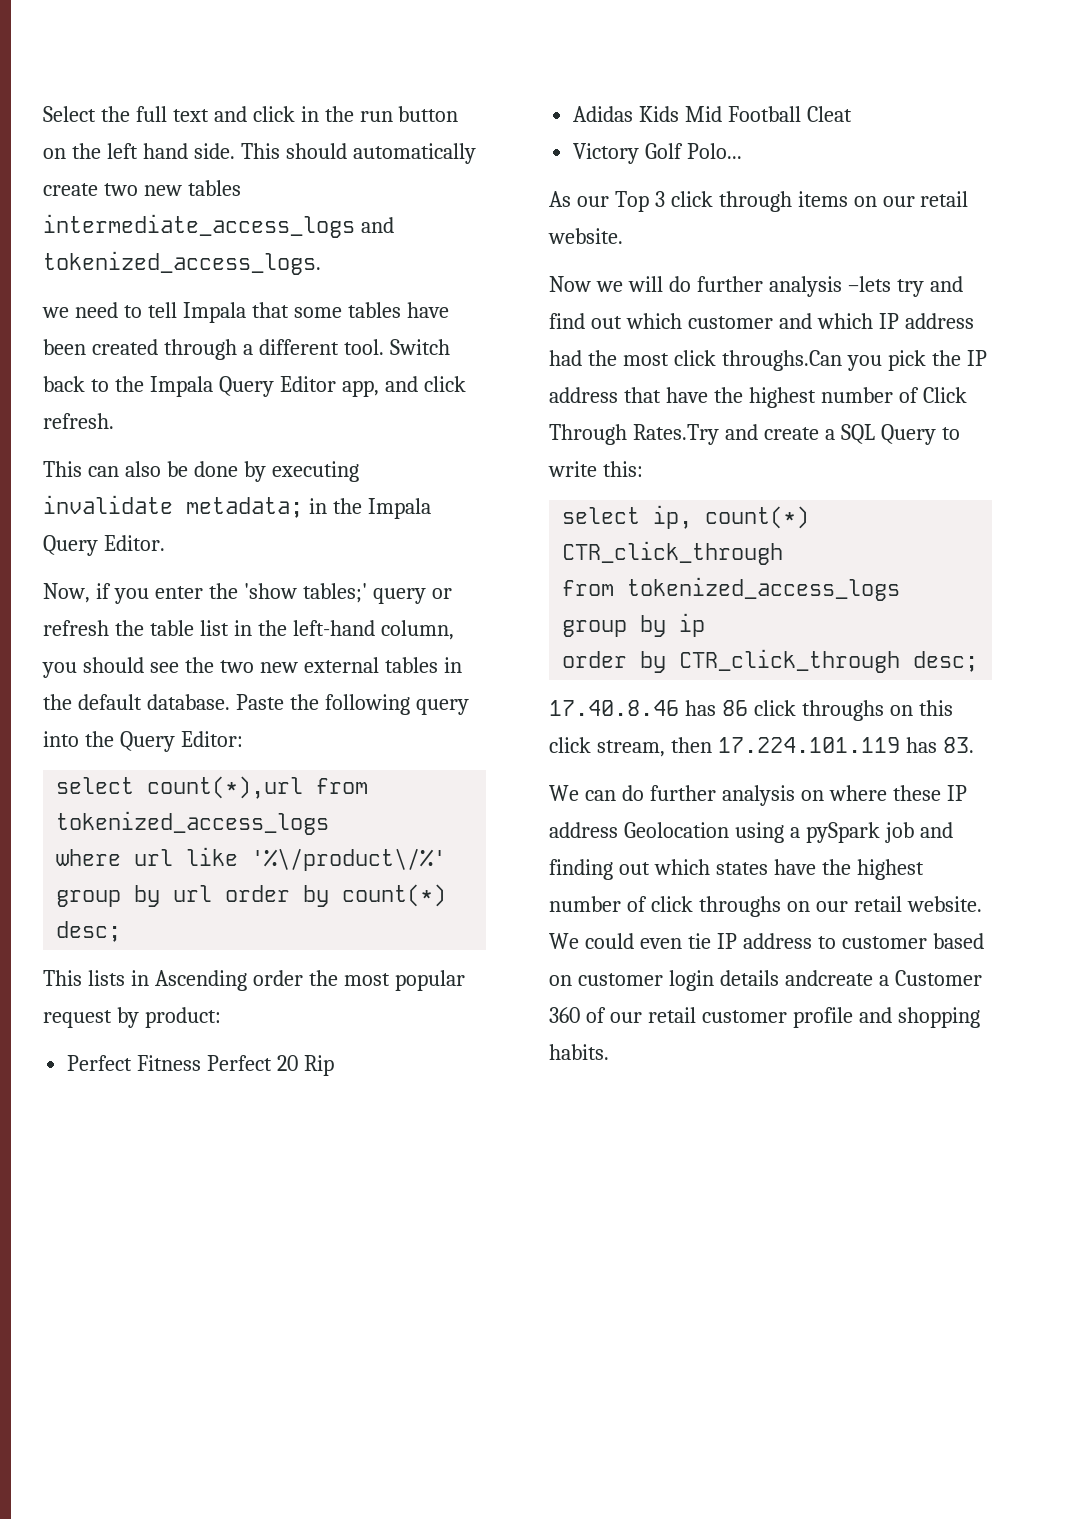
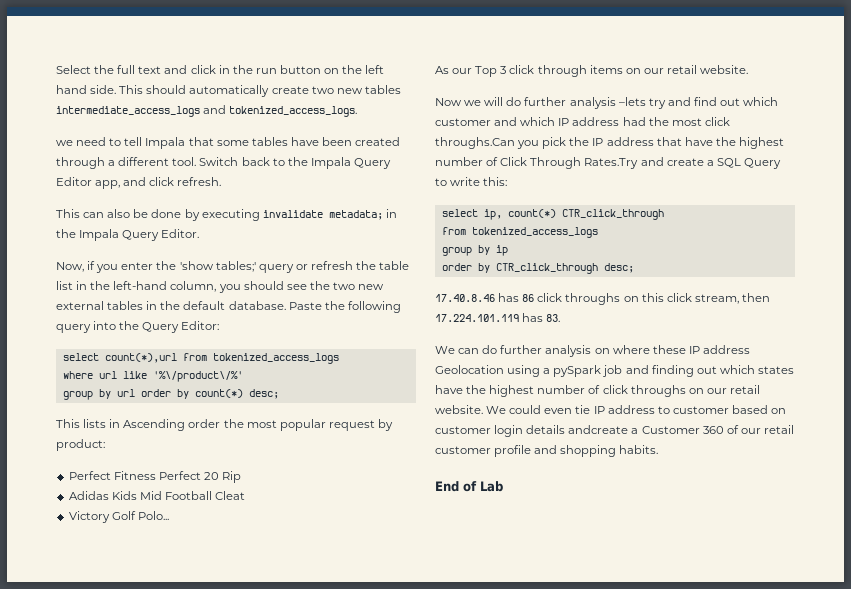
+ End of Lab

